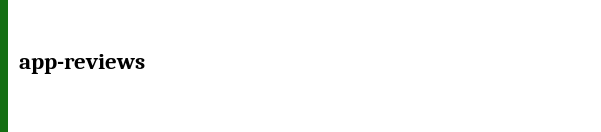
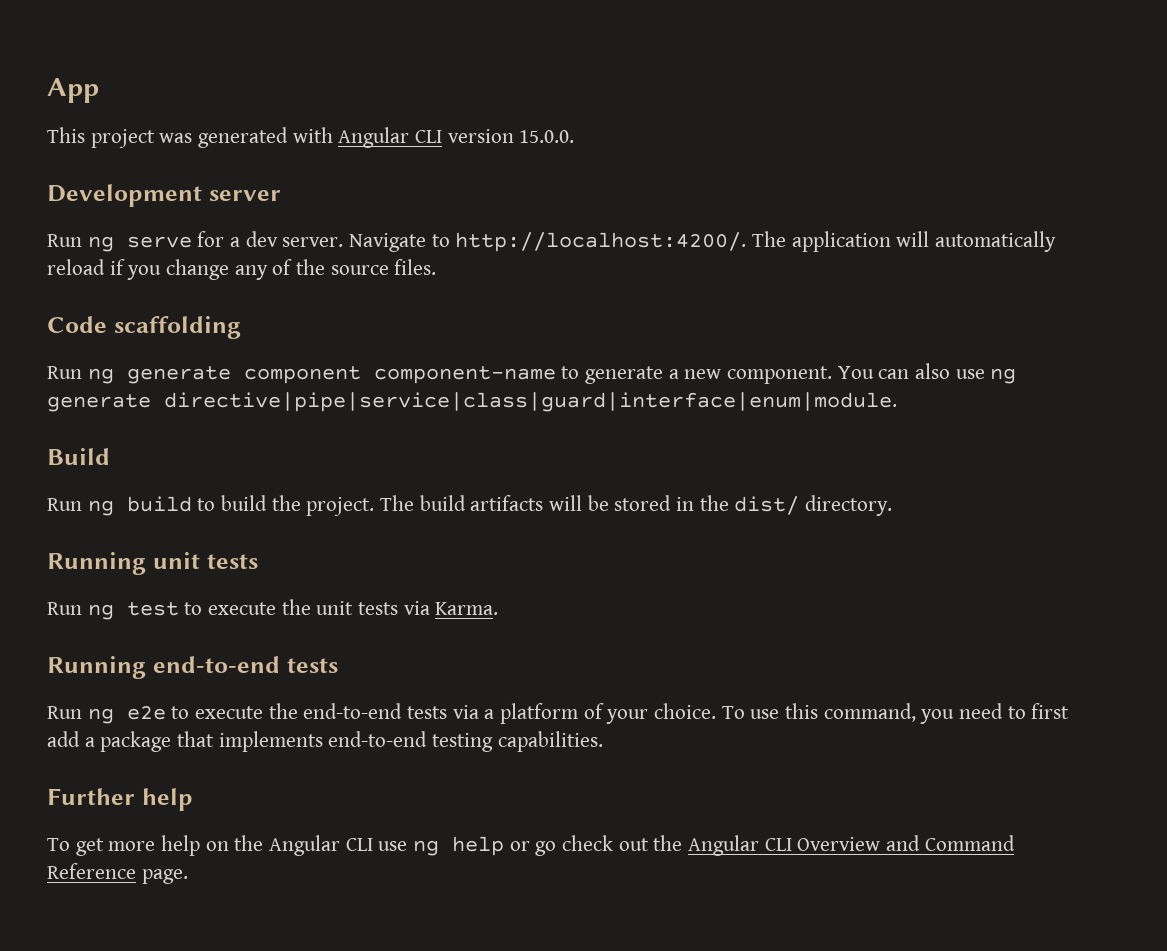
- app-reviews
+ App
+ This project was generated with Angular CLI version 15.0.0.
+ Development server
+ Run ng serve for a dev server. Navigate to http://localhost:4200/. The application will automatically reload if you change any of the source files.
+ Code scaffolding
+ Run ng generate component component-name to generate a new component. You can also use ng generate directive|pipe|service|class|guard|interface|enum|module.
+ Build
+ Run ng build to build the project. The build artifacts will be stored in the dist/ directory.
+ Running unit tests
+ Run ng test to execute the unit tests via Karma.
+ Running end-to-end tests
+ Run ng e2e to execute the end-to-end tests via a platform of your choice. To use this command, you need to first add a package that implements end-to-end testing capabilities.
+ Further help
+ To get more help on the Angular CLI use ng help or go check out the Angular CLI Overview and Command Reference page.

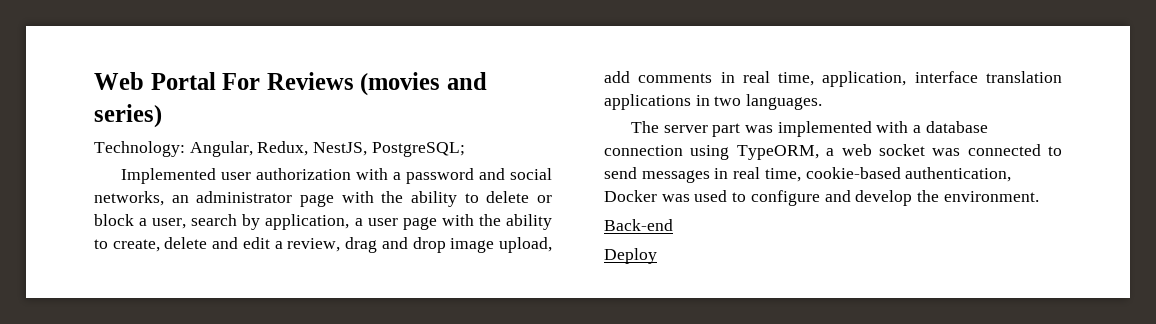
- App
- This project was generated with Angular CLI version 15.0.0.
- Development server
- Run ng serve for a dev server. Navigate to http://localhost:4200/. The application will automatically reload if you change any of the source files.
- Code scaffolding
- Run ng generate component component-name to generate a new component. You can also use ng generate directive|pipe|service|class|guard|interface|enum|module.
- Build
- Run ng build to build the project. The build artifacts will be stored in the dist/ directory.
- Running unit tests
- Run ng test to execute the unit tests via Karma.
- Running end-to-end tests
- Run ng e2e to execute the end-to-end tests via a platform of your choice. To use this command, you need to first add a package that implements end-to-end testing capabilities.
- Further help
- To get more help on the Angular CLI use ng help or go check out the Angular CLI Overview and Command Reference page.
+ Web Portal For Reviews (movies and series)
+ Technology: Angular, Redux, NestJS, PostgreSQL;
+ Implemented user authorization with a password and social networks, an administrator page with the ability to delete or block a user, search by application, a user page with the ability to create, delete and edit a review, drag and drop image upload, add comments in real time, application, interface translation applications in two languages.
+ The server part was implemented with a database connection using TypeORM, a web socket was connected to send messages in real time, cookie-based authentication, Docker was used to configure and develop the environment.
+ Back-end
+ Deploy

